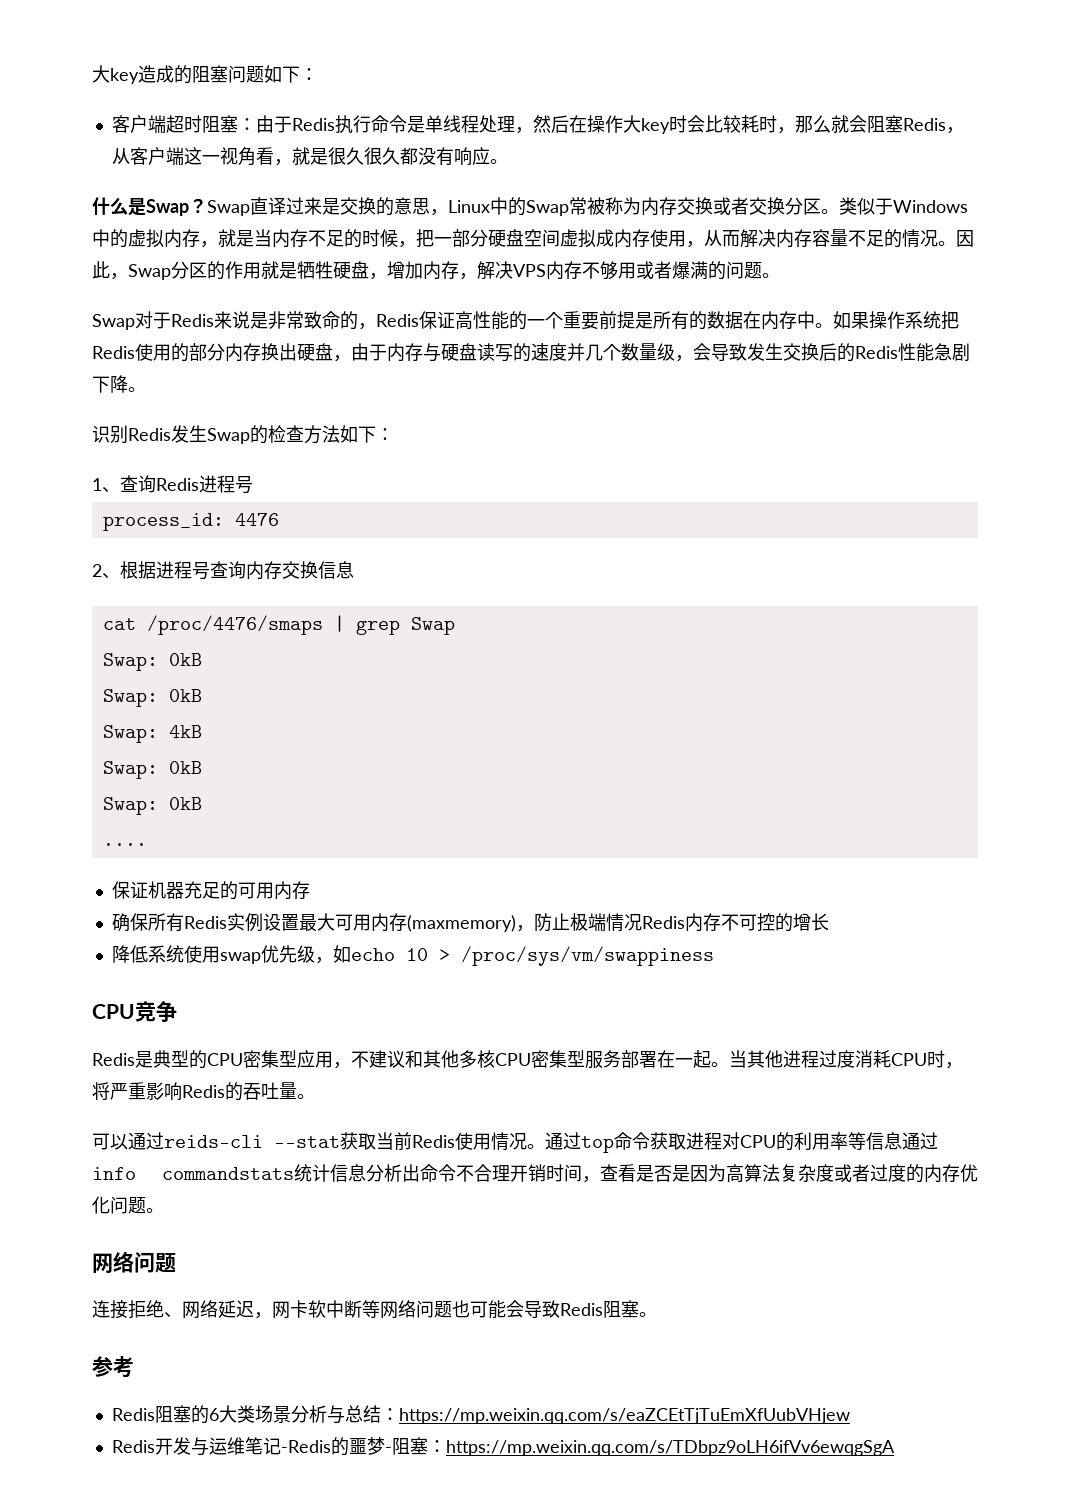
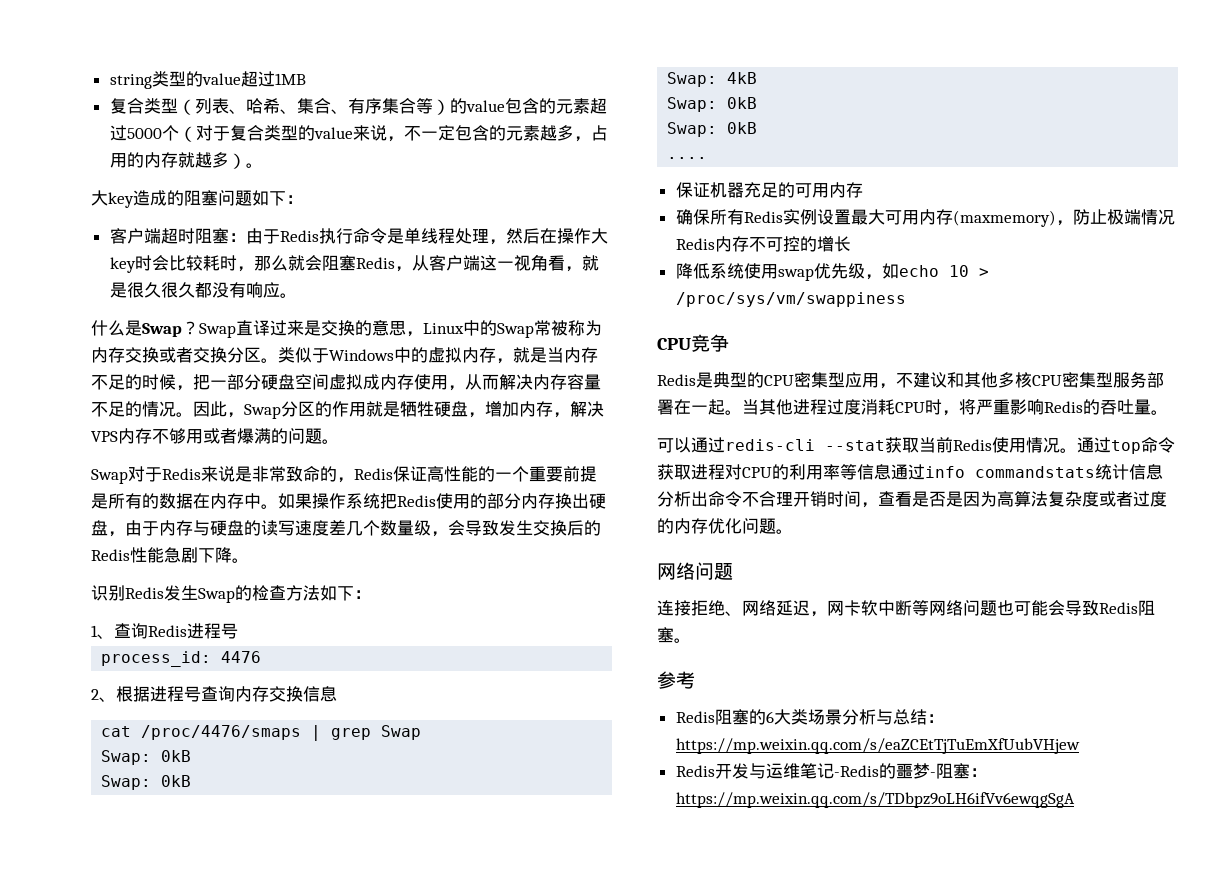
+ string类型的value超过1MB
+ 复合类型（列表、哈希、集合、有序集合等）的value包含的元素超过5000个（对于复合类型的value来说，不一定包含的元素越多，占用的内存就越多）。
- 如果操作系统把Redis使用的部分内存换出硬盘，由于内存与硬盘读写的速度并几个数量级，会导致发生交换后的Redis性能急剧下降。
+ 如果操作系统把Redis使用的部分内存换出硬盘，由于内存与硬盘的读写速度差几个数量级，会导致发生交换后的Redis性能急剧下降。
- 可以通过reids-cli --stat获取当前Redis使用情况。
+ 可以通过redis-cli --stat获取当前Redis使用情况。

